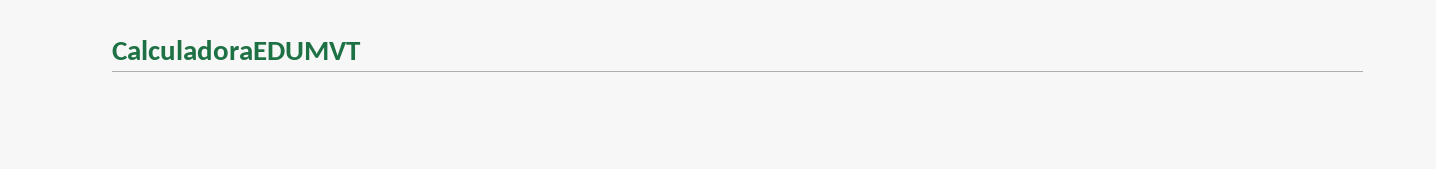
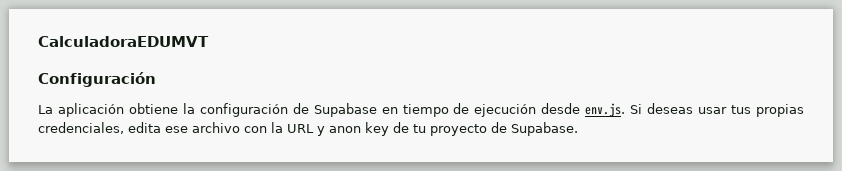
+ Configuración
+ La aplicación obtiene la configuración de Supabase en tiempo de ejecución desde env.js. Si deseas usar tus propias credenciales, edita ese archivo con la URL y anon key de tu proyecto de Supabase.

